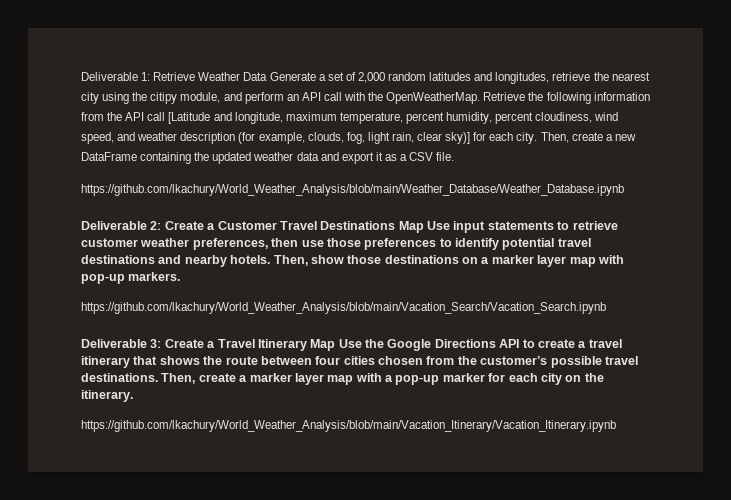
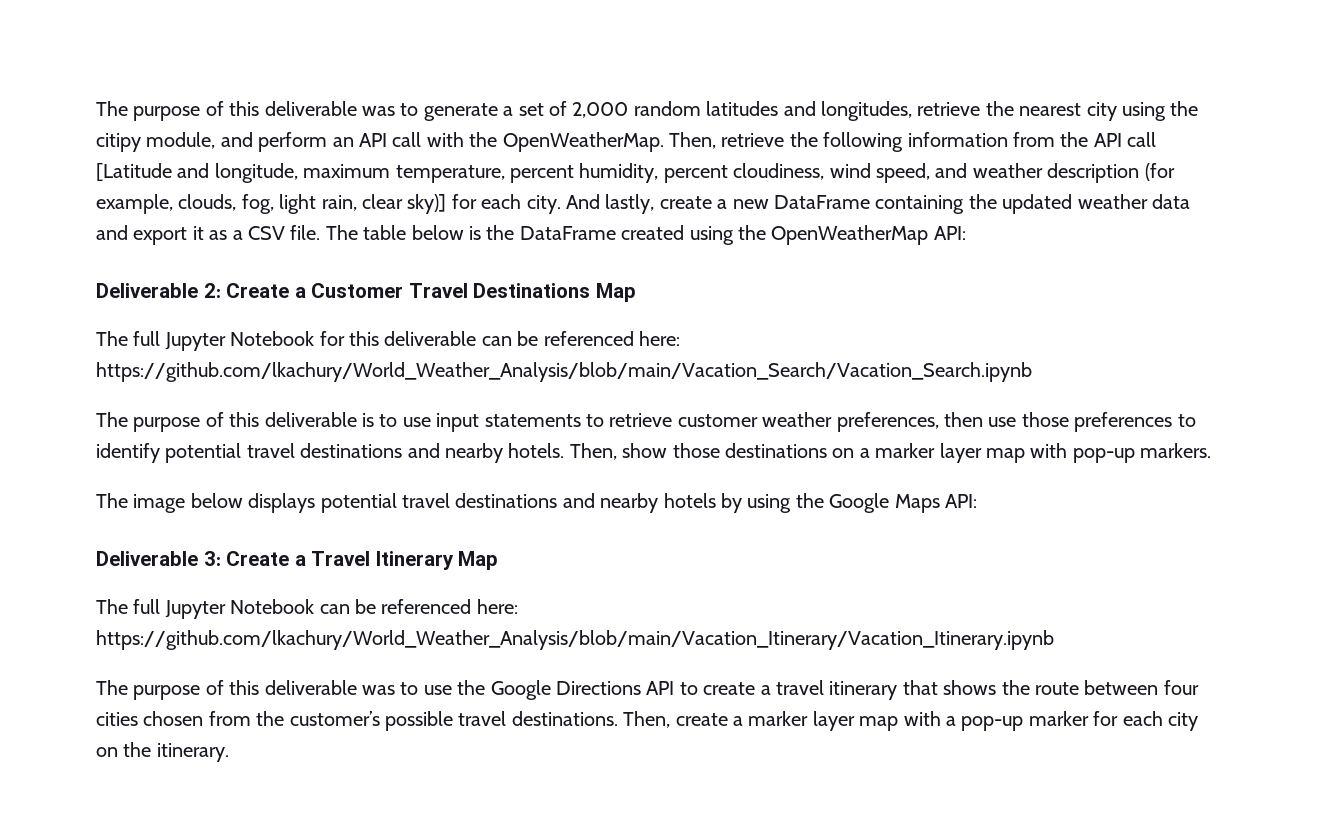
- Deliverable 1: Retrieve Weather Data Generate a set of 2,000 random latitudes and longitudes, retrieve the nearest city using the citipy module, and perform an API call with the OpenWeatherMap.
+ The purpose of this deliverable was to generate a set of 2,000 random latitudes and longitudes, retrieve the nearest city using the citipy module, and perform an API call with the OpenWeatherMap.
- Retrieve the following information from the API call [Latitude and longitude, maximum temperature, percent humidity, percent cloudiness, wind speed, and weather description (for example, clouds, fog, light rain, clear sky)] for each city.
+ Then, retrieve the following information from the API call [Latitude and longitude, maximum temperature, percent humidity, percent cloudiness, wind speed, and weather description (for example, clouds, fog, light rain, clear sky)] for each city.
- Then, create a new DataFrame containing the updated weather data and export it as a CSV file.
- https://github.com/lkachury/World_Weather_Analysis/blob/main/Weather_Database/Weather_Database.ipynb
+ And lastly, create a new DataFrame containing the updated weather data and export it as a CSV file. The table below is the DataFrame created using the OpenWeatherMap API:
- Deliverable 2: Create a Customer Travel Destinations Map Use input statements to retrieve customer weather preferences, then use those preferences to identify potential travel destinations and nearby hotels.
+ Deliverable 2: Create a Customer Travel Destinations Map
+ The full Jupyter Notebook for this deliverable can be referenced here: https://github.com/lkachury/World_Weather_Analysis/blob/main/Vacation_Search/Vacation_Search.ipynb
+ The purpose of this deliverable is to use input statements to retrieve customer weather preferences, then use those preferences to identify potential travel destinations and nearby hotels.
- https://github.com/lkachury/World_Weather_Analysis/blob/main/Vacation_Search/Vacation_Search.ipynb
+ The image below displays potential travel destinations and nearby hotels by using the Google Maps API:
- Deliverable 3: Create a Travel Itinerary Map Use the Google Directions API to create a travel itinerary that shows the route between four cities chosen from the customer’s possible travel destinations.
+ Deliverable 3: Create a Travel Itinerary Map
+ The full Jupyter Notebook can be referenced here: https://github.com/lkachury/World_Weather_Analysis/blob/main/Vacation_Itinerary/Vacation_Itinerary.ipynb
+ The purpose of this deliverable was to use the Google Directions API to create a travel itinerary that shows the route between four cities chosen from the customer’s possible travel destinations.
- https://github.com/lkachury/World_Weather_Analysis/blob/main/Vacation_Itinerary/Vacation_Itinerary.ipynb

